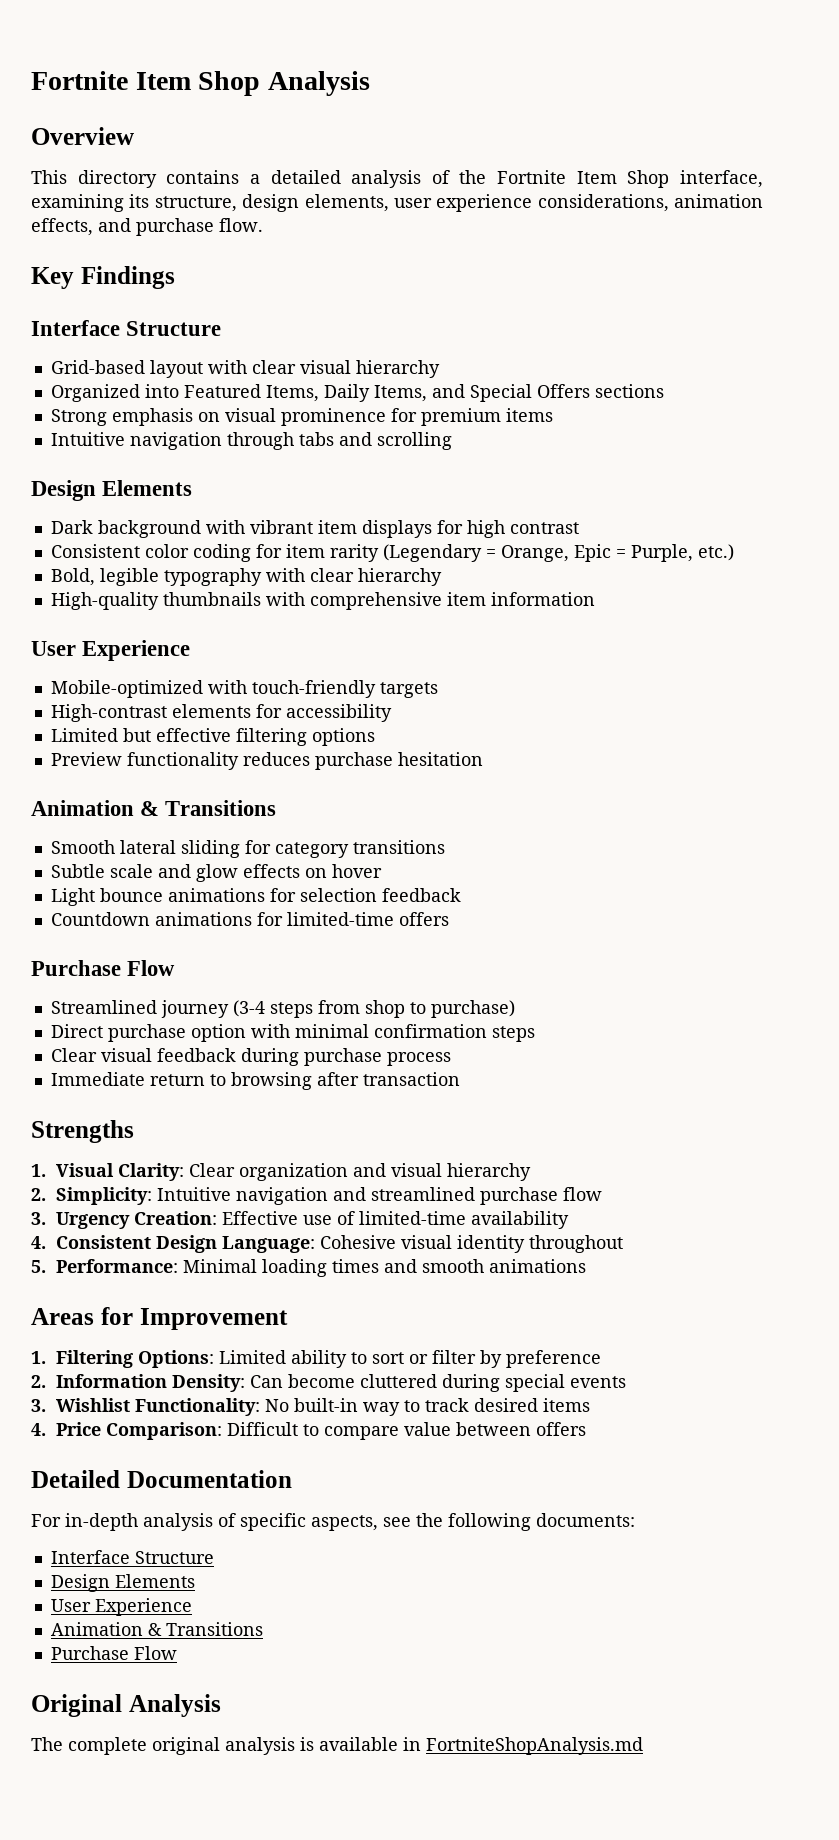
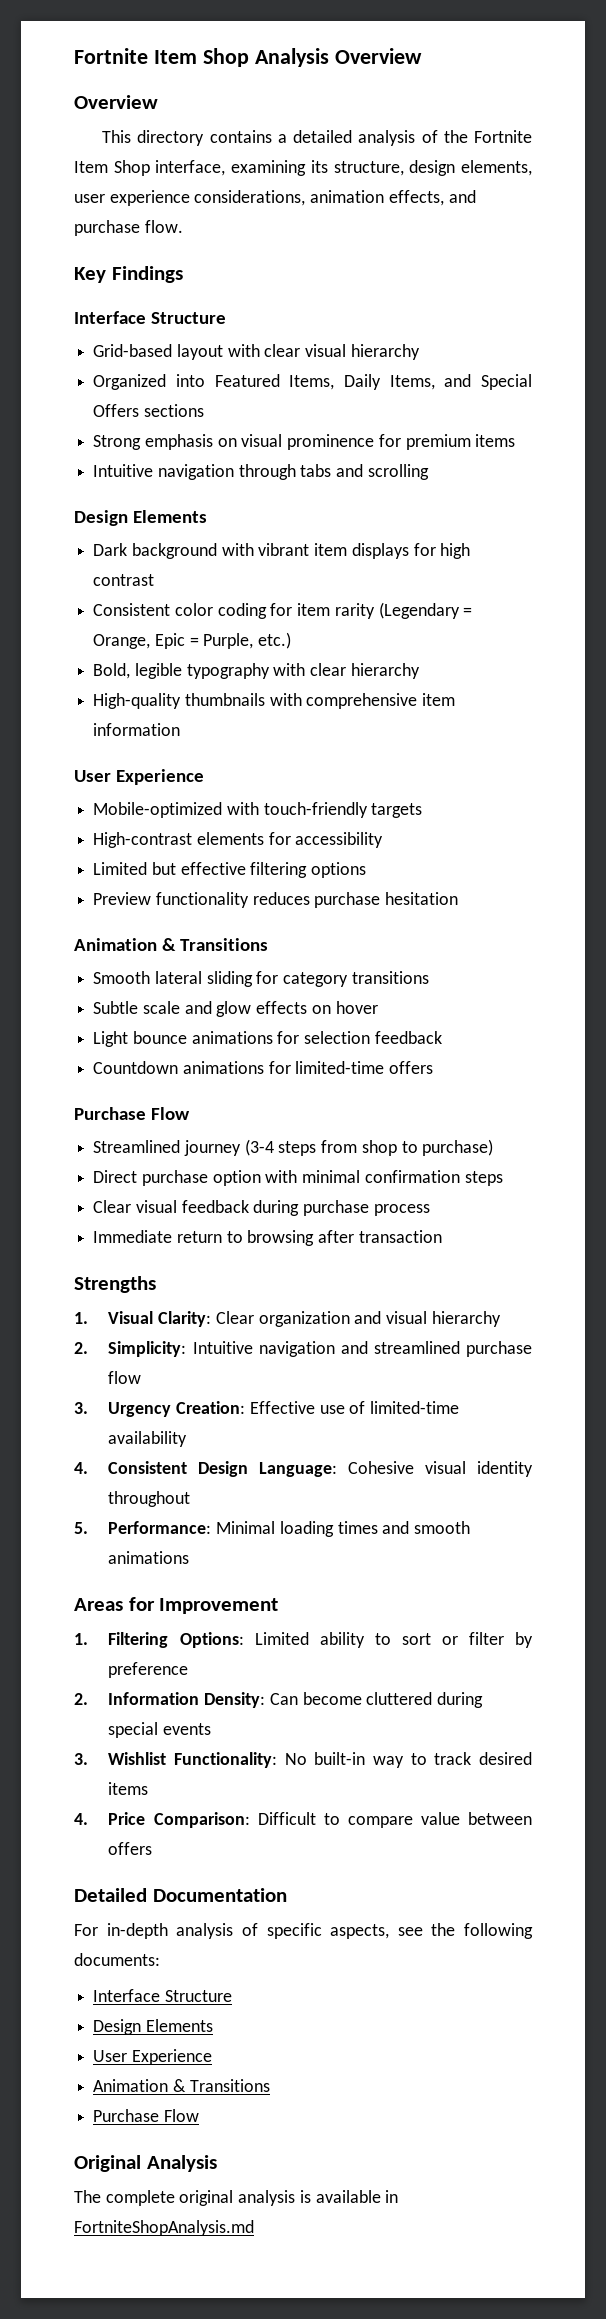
- Fortnite Item Shop Analysis
+ Fortnite Item Shop Analysis Overview

